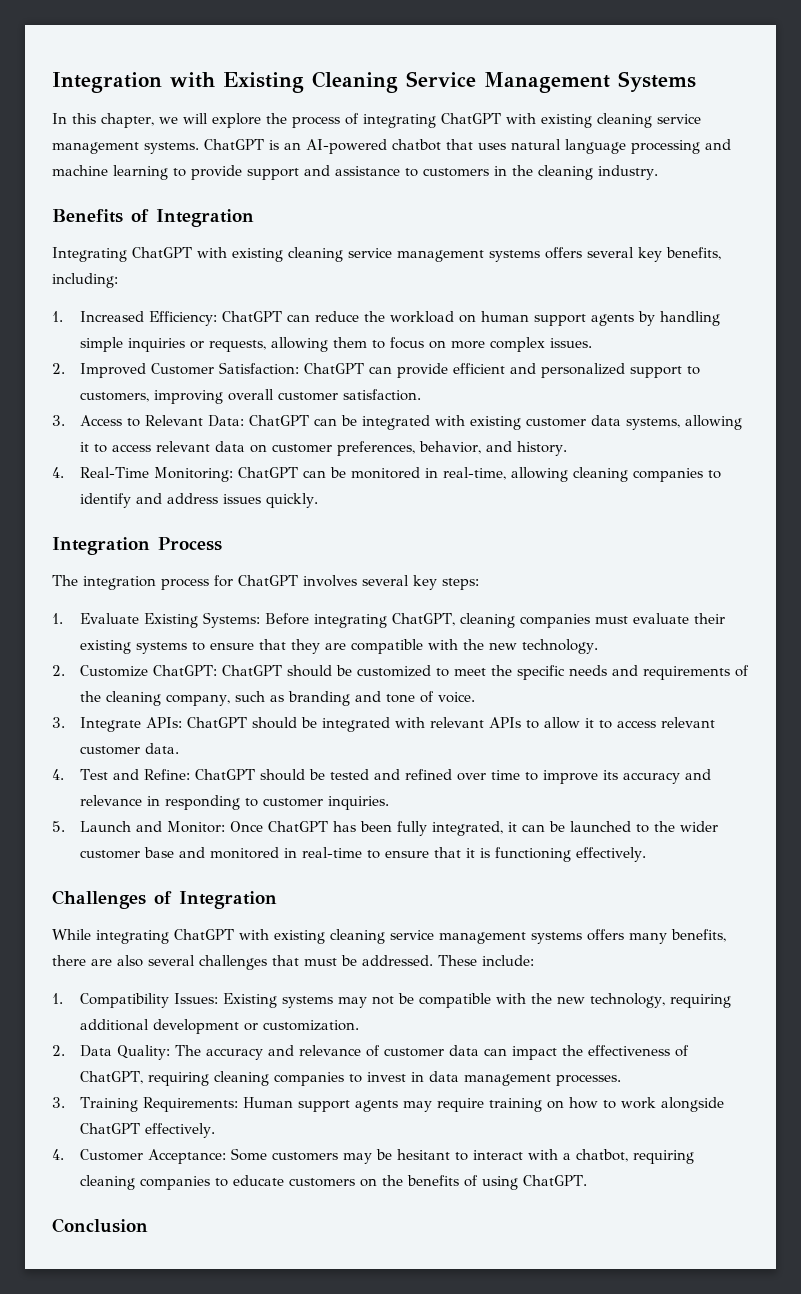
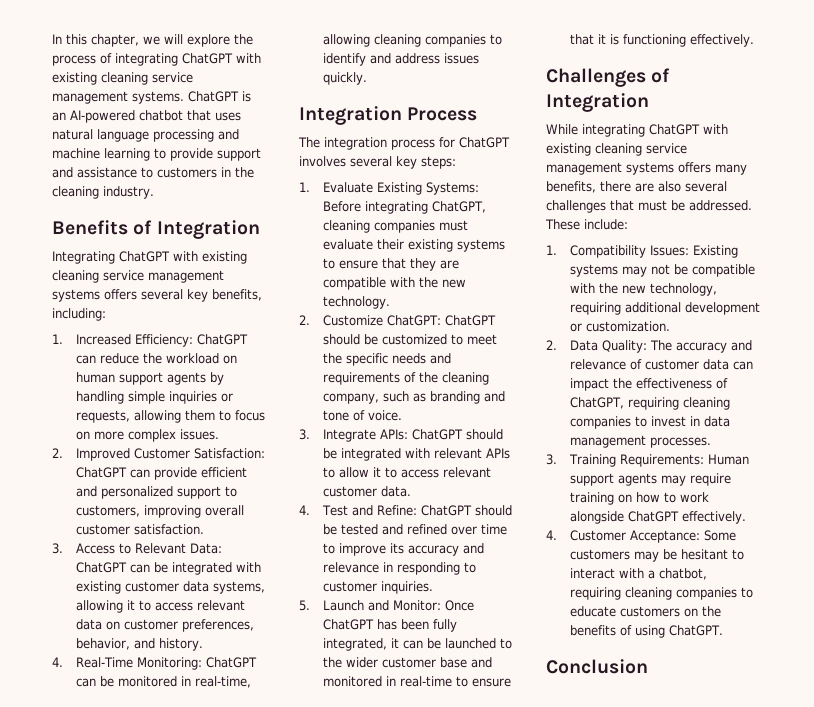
- Integration with Existing Cleaning Service Management Systems

